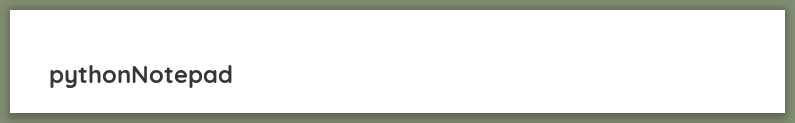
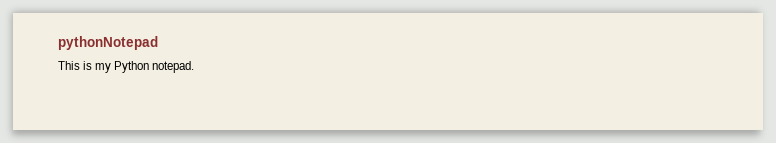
+ This is my Python notepad.

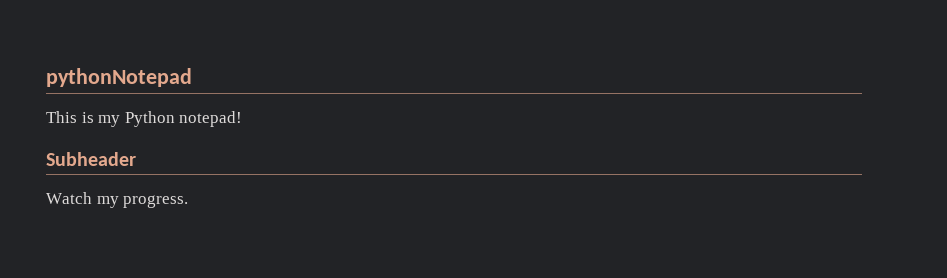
- This is my Python notepad.
+ This is my Python notepad!
+ Subheader
+ Watch my progress.

